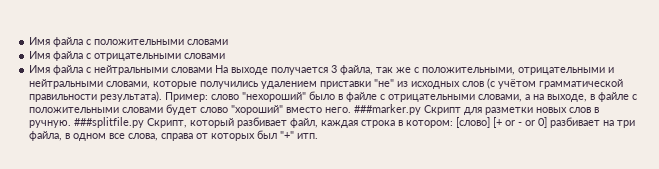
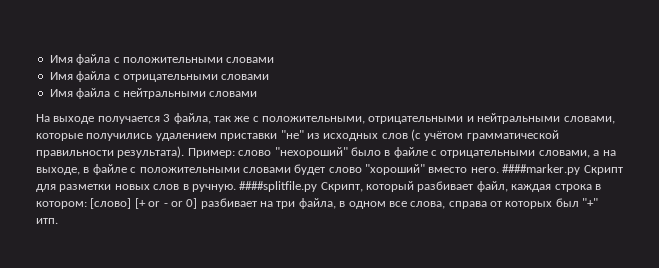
- Имя файла с нейтральными словами На выходе получается 3 файла, так же с положительными, отрицательными и нейтральными словами, которые получились удалением приставки "не" из исходных слов (с учётом грамматической правильности результата).
+ Имя файла с нейтральными словами
+ На выходе получается 3 файла, так же с положительными, отрицательными и нейтральными словами, которые получились удалением приставки "не" из исходных слов (с учётом грамматической правильности результата).
- ###marker.py Скрипт для разметки новых слов в ручную.
+ ####marker.py Скрипт для разметки новых слов в ручную.
- ###splitfile.py Скрипт, который разбивает файл, каждая строка в котором: [слово] [+ or - or 0] разбивает на три файла, в одном все слова, справа от которых был "+" итп.
+ ####splitfile.py Скрипт, который разбивает файл, каждая строка в котором: [слово] [+ or - or 0] разбивает на три файла, в одном все слова, справа от которых был "+" итп.

